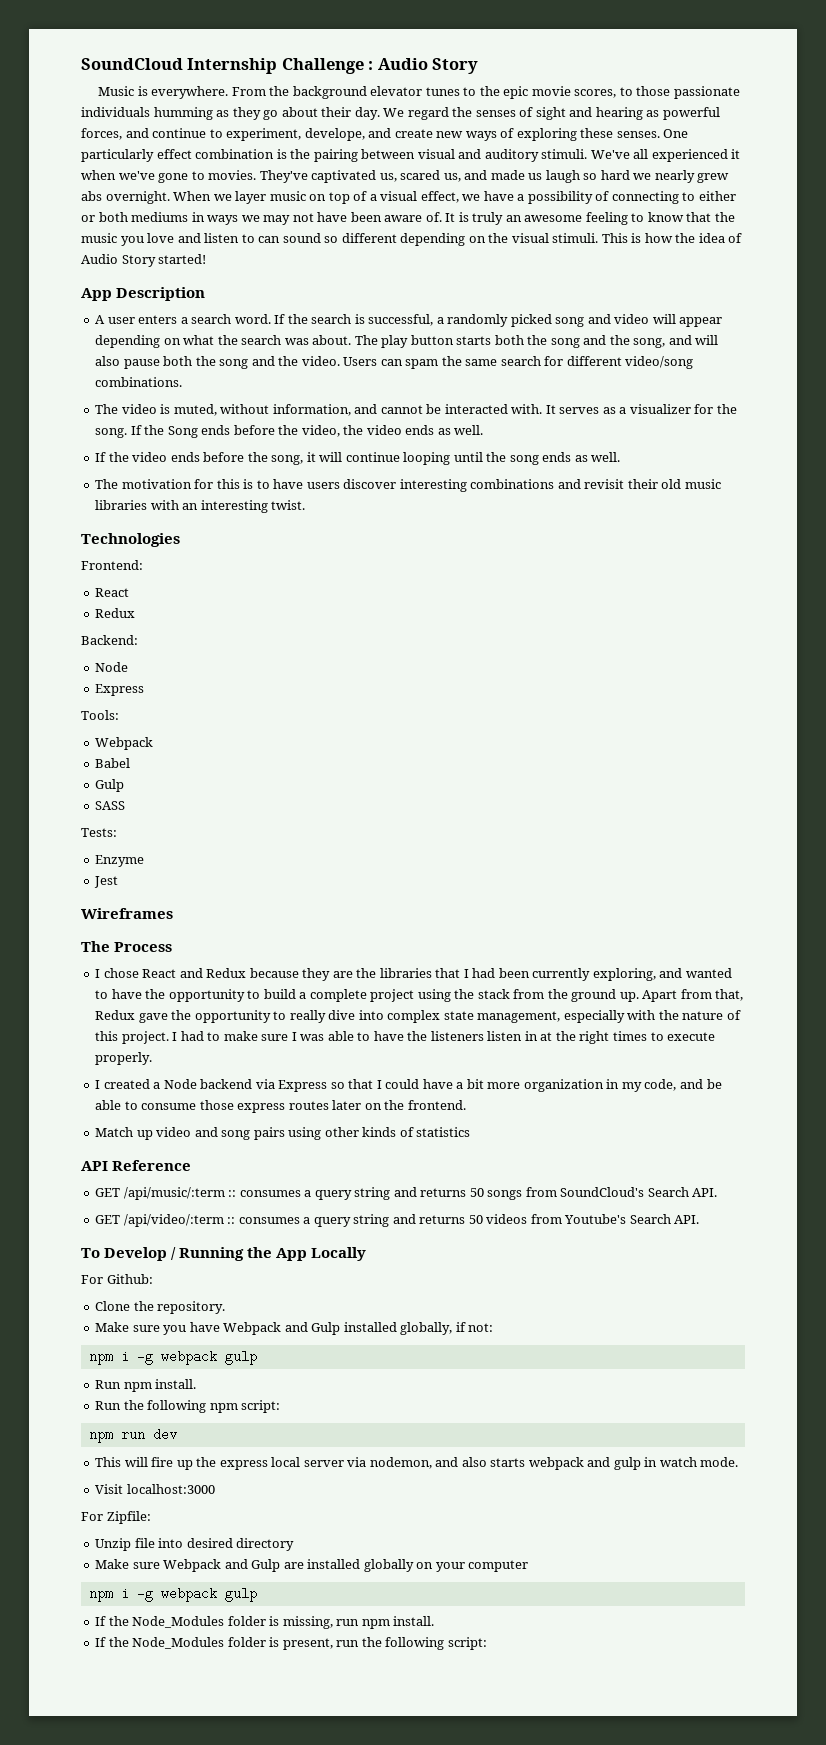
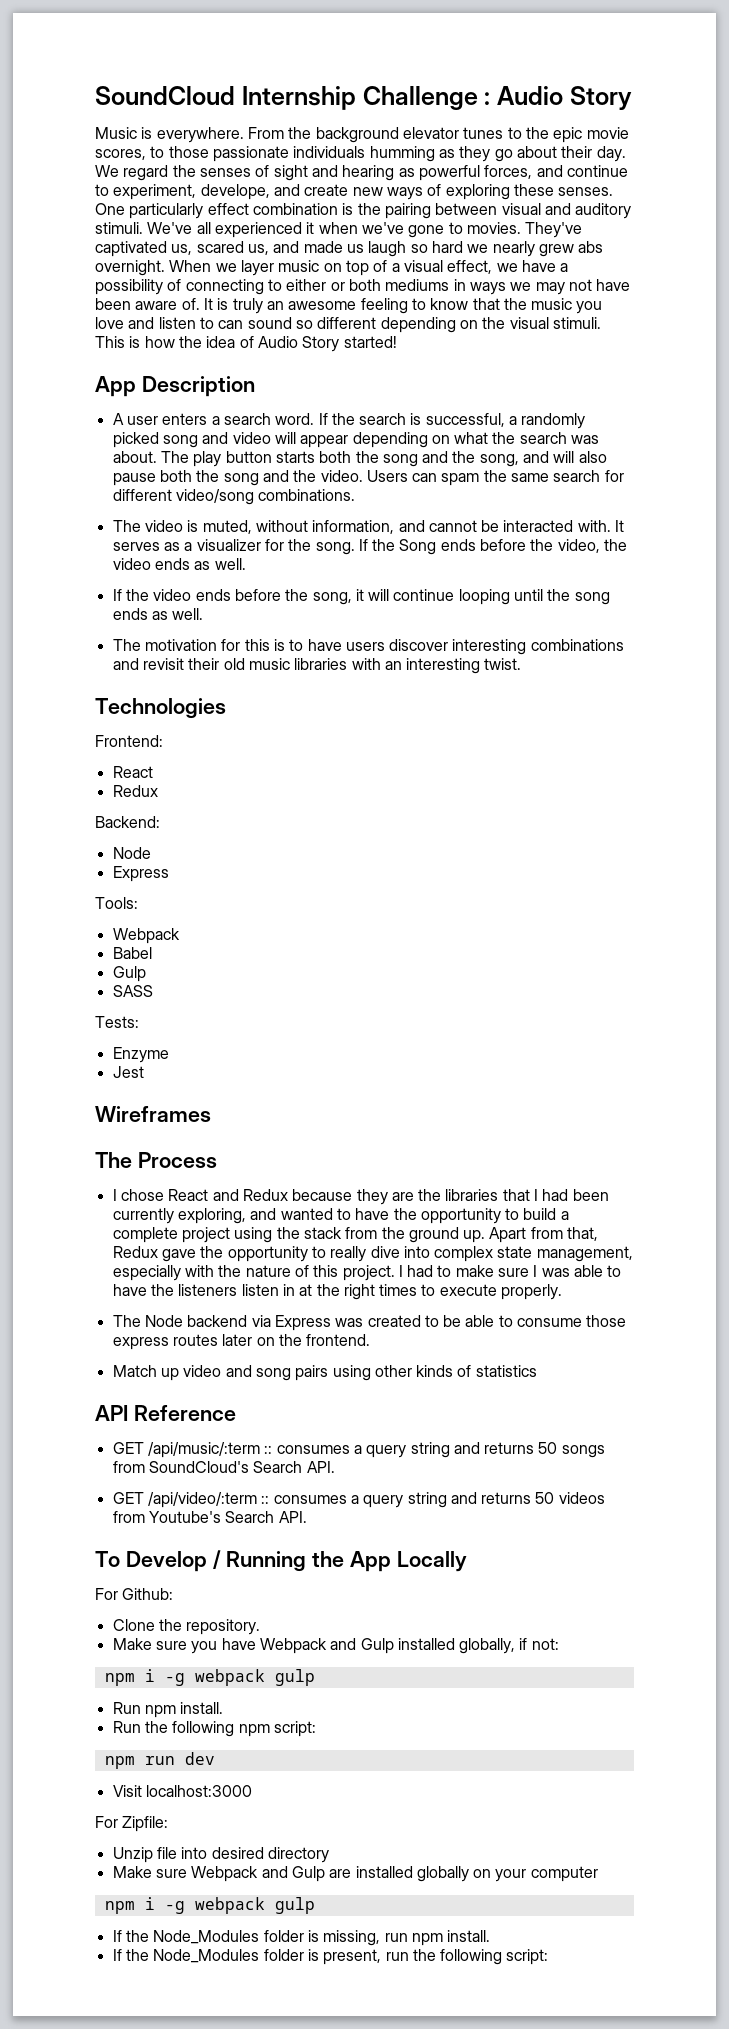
- I created a Node backend via Express so that I could have a bit more organization in my code, and be able to consume those express routes later on the frontend.
+ The Node backend via Express was created to be able to consume those express routes later on the frontend.
- This will fire up the express local server via nodemon, and also starts webpack and gulp in watch mode.

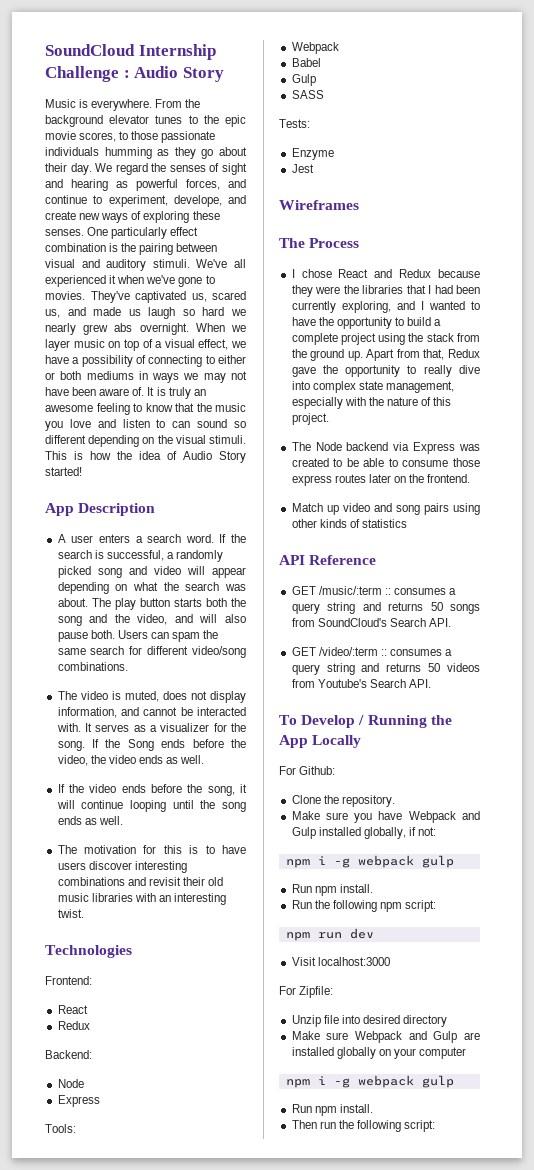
- The play button starts both the song and the song, and will also pause both the song and the video.
+ The play button starts both the song and the video, and will also pause both.
- The video is muted, without information, and cannot be interacted with.
+ The video is muted, does not display information, and cannot be interacted with.
- I chose React and Redux because they are the libraries that I had been currently exploring, and wanted to have the opportunity to build a complete project using the stack from the ground up.
+ I chose React and Redux because they were the libraries that I had been currently exploring, and I wanted to have the opportunity to build a complete project using the stack from the ground up.
- I had to make sure I was able to have the listeners listen in at the right times to execute properly.
- GET /api/music/:term :: consumes a query string and returns 50 songs from SoundCloud's Search API.
+ GET /music/:term :: consumes a query string and returns 50 songs from SoundCloud's Search API.
- GET /api/video/:term :: consumes a query string and returns 50 videos from Youtube's Search API.
+ GET /video/:term :: consumes a query string and returns 50 videos from Youtube's Search API.
  Make sure Webpack and Gulp are installed globally on your computer
  npm i -g webpack gulp
- If the Node_Modules folder is missing, run npm install.
- If the Node_Modules folder is present, run the following script:
+ Run npm install.
+ Then run the following script:

